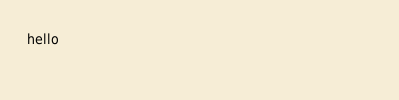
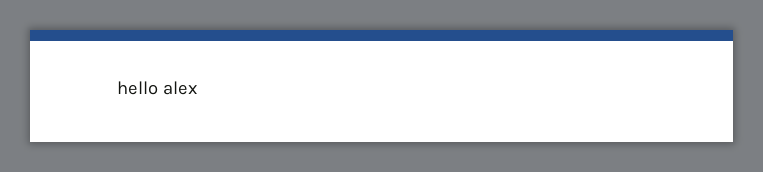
- hello
+ hello alex

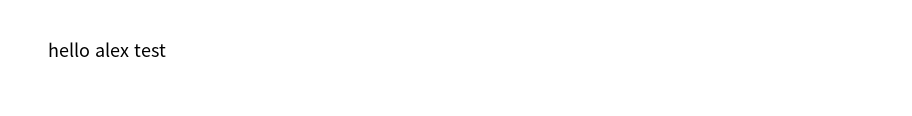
- hello alex
+ hello alex test

